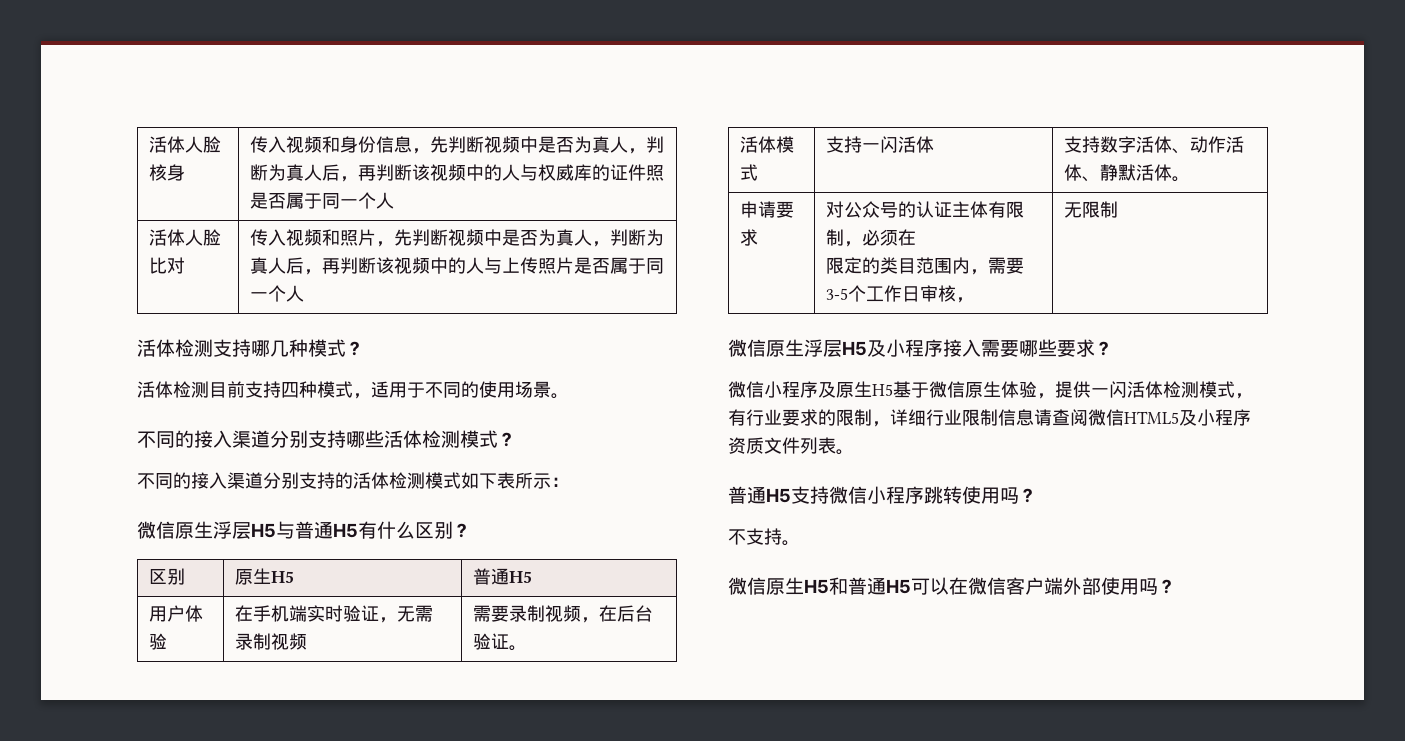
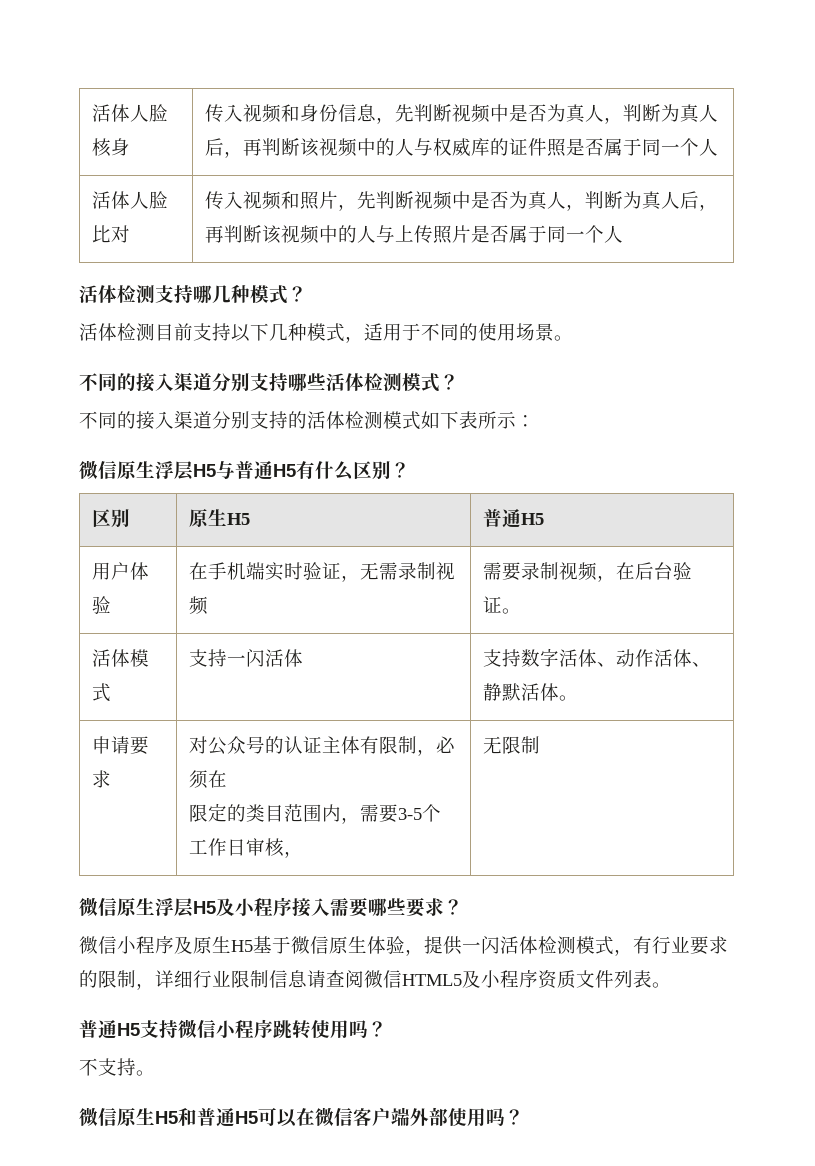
- 活体检测目前支持四种模式，适用于不同的使用场景。
+ 活体检测目前支持以下几种模式，适用于不同的使用场景。

